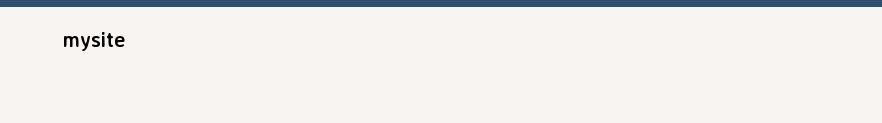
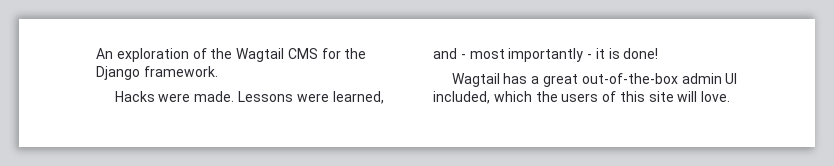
- mysite
+ An exploration of the Wagtail CMS for the Django framework.
+ Hacks were made. Lessons were learned, and - most importantly - it is done!
+ Wagtail has a great out-of-the-box admin UI included, which the users of this site will love.

